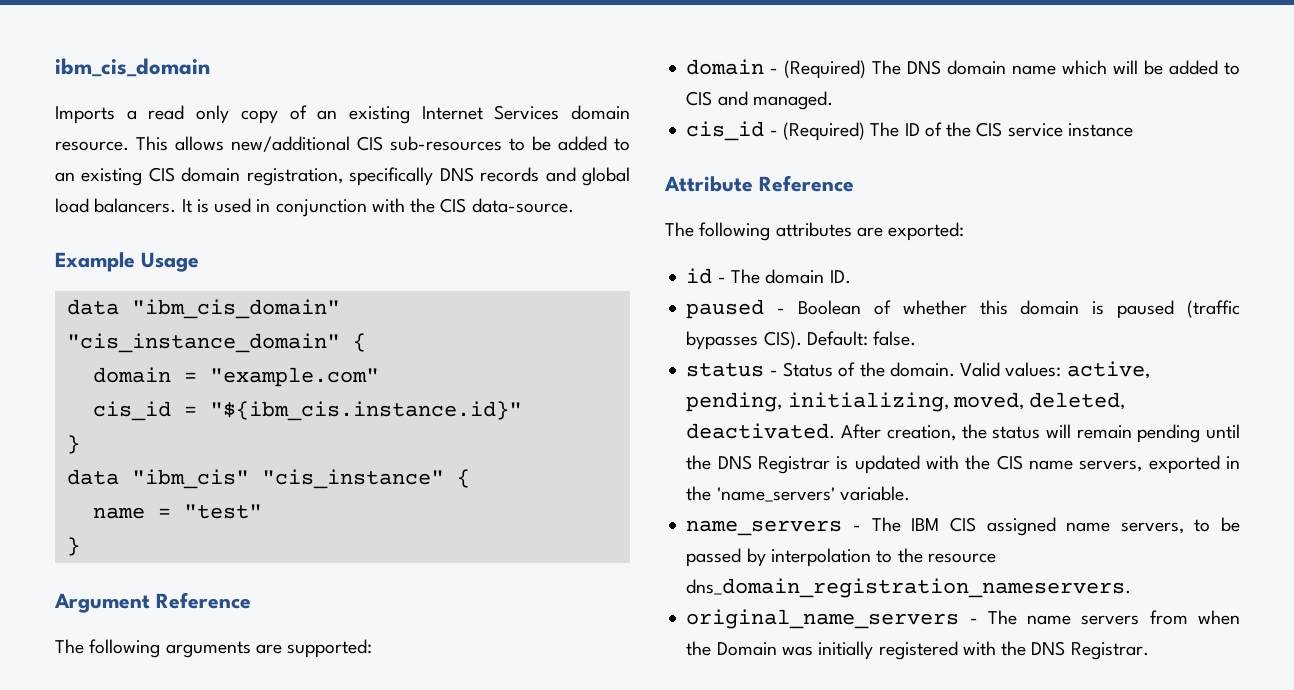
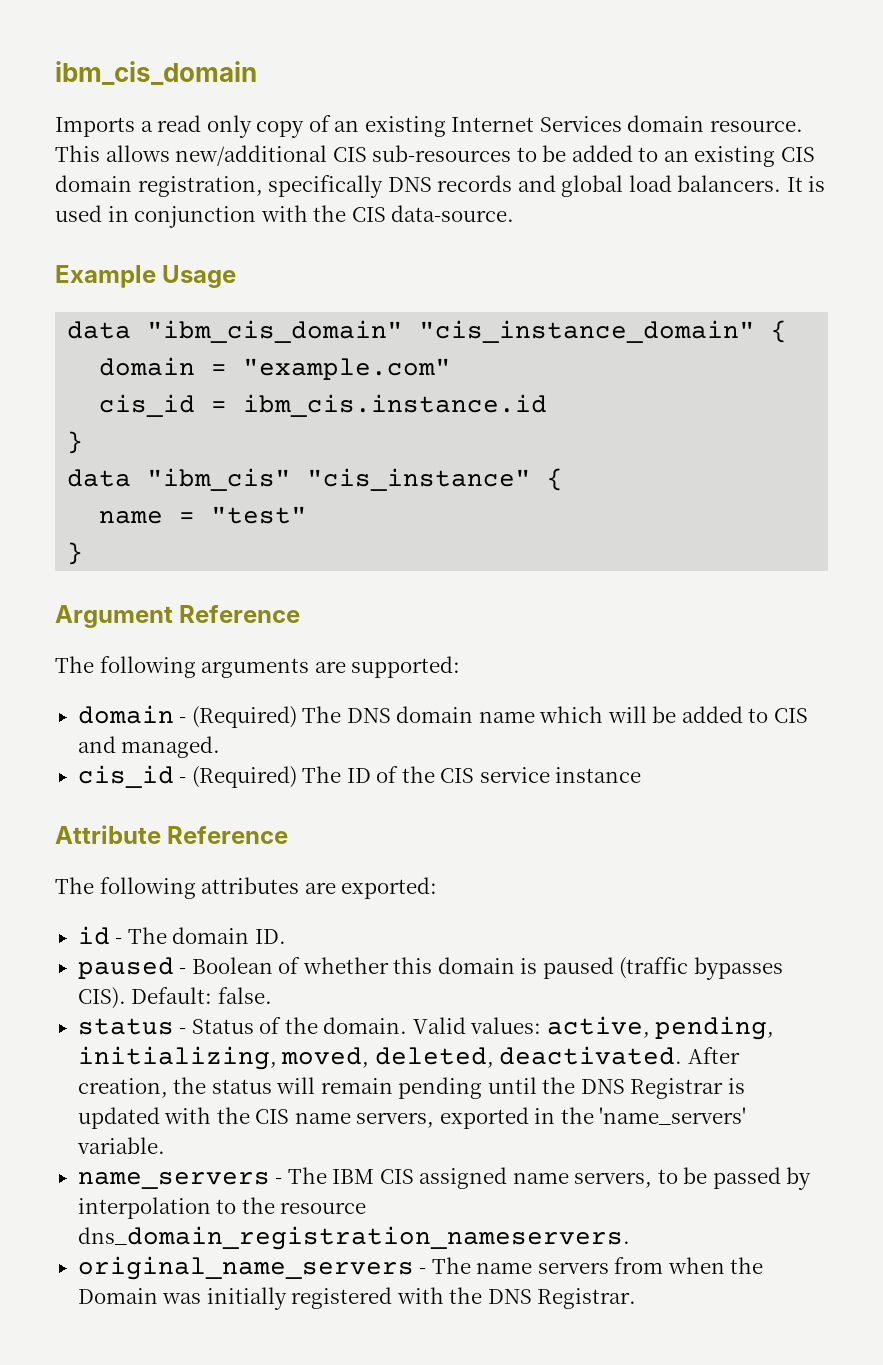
- cis_id = "${ibm_cis.instance.id}"
+ cis_id = ibm_cis.instance.id

